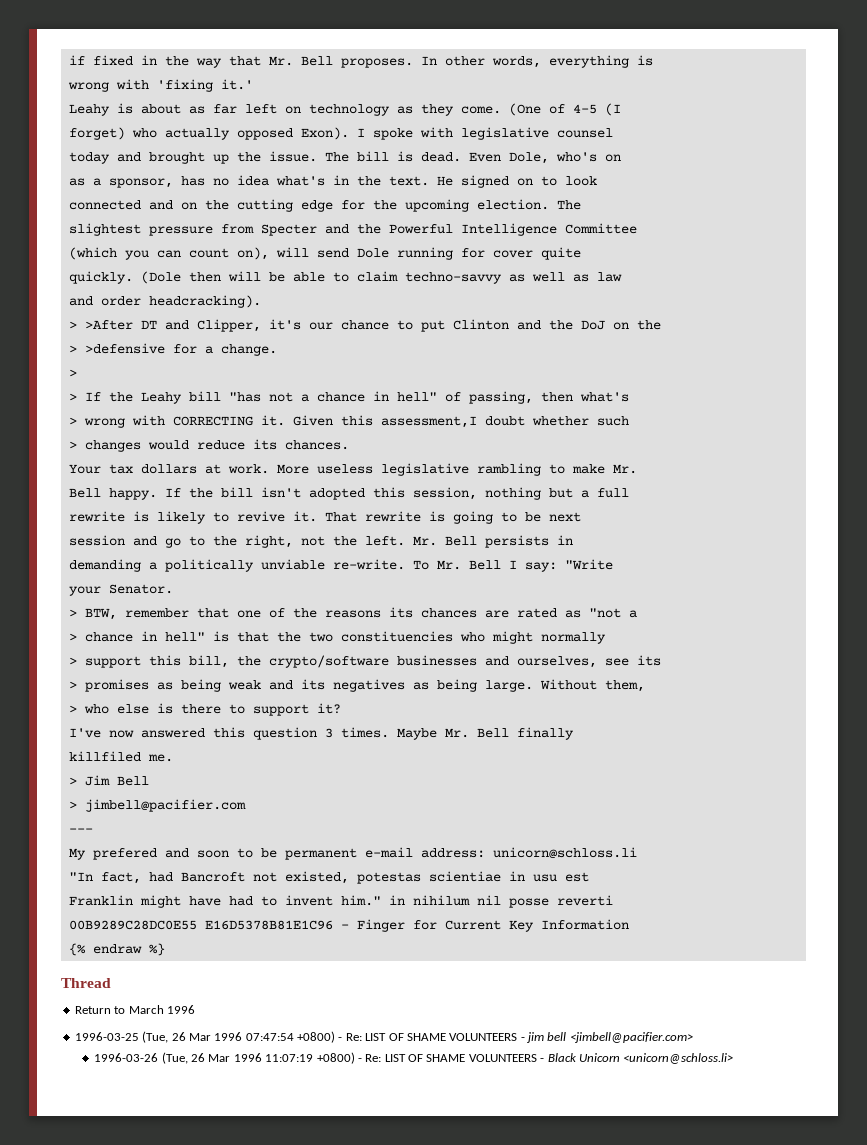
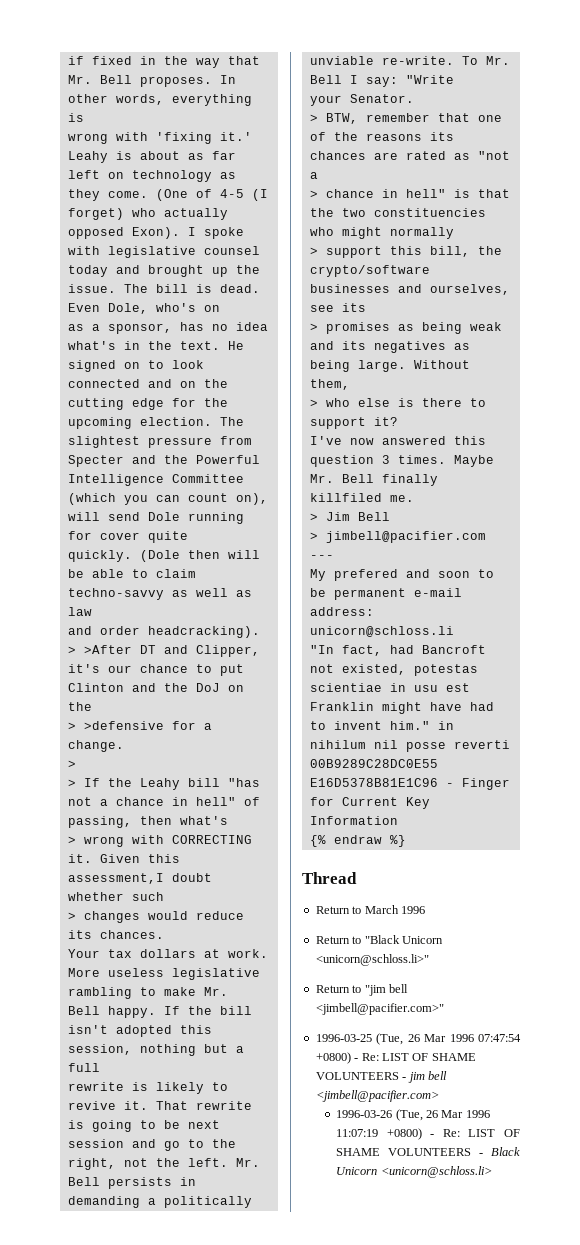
+ Return to "Black Unicorn <unicorn@schloss.li>"
+ Return to "jim bell <jimbell@pacifier.com>"

